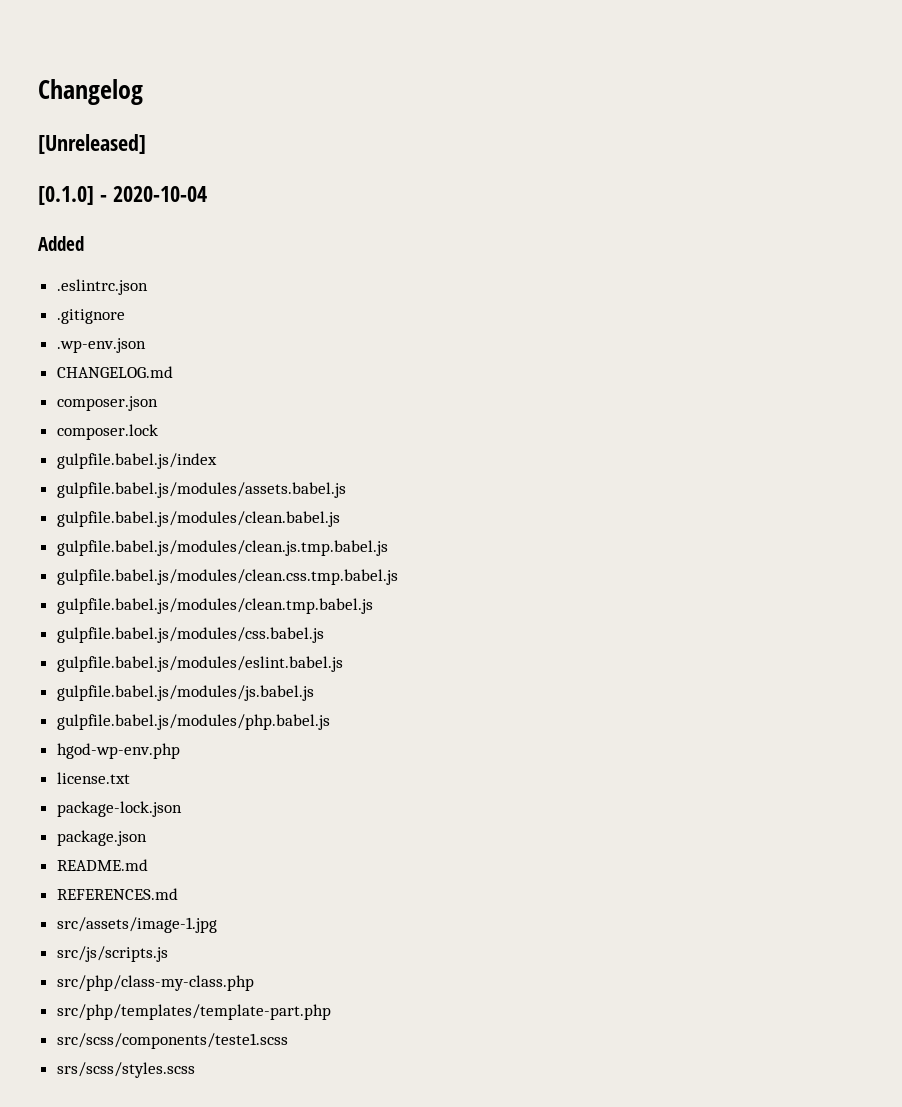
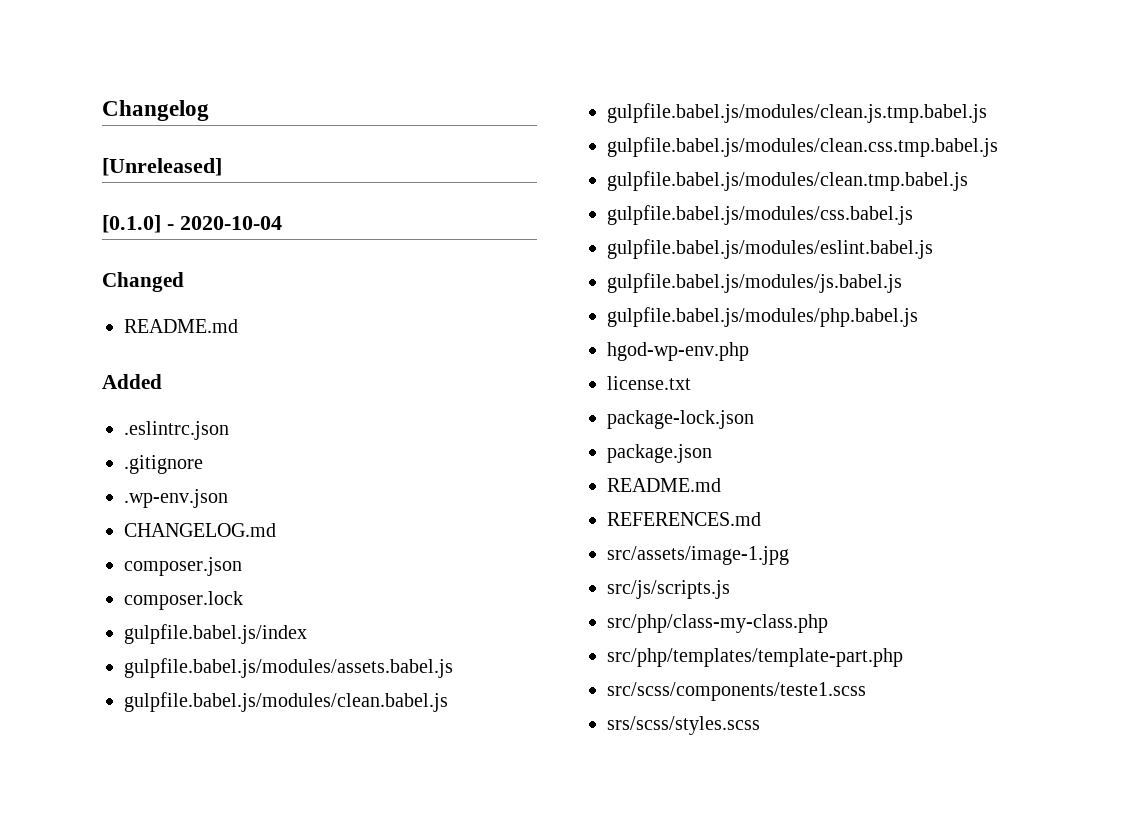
+ Changed
+ README.md

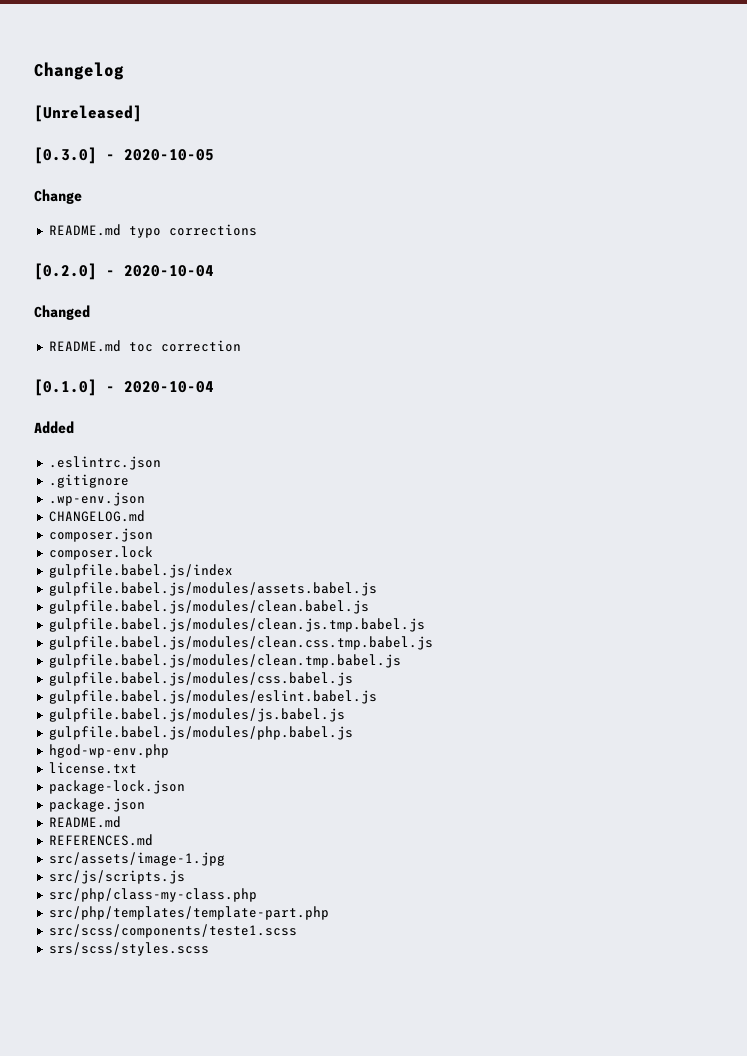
- [0.1.0] - 2020-10-04
+ [0.3.0] - 2020-10-05
+ Change
+ README.md typo corrections
+ [0.2.0] - 2020-10-04
  Changed
- README.md
+ README.md toc correction
+ [0.1.0] - 2020-10-04

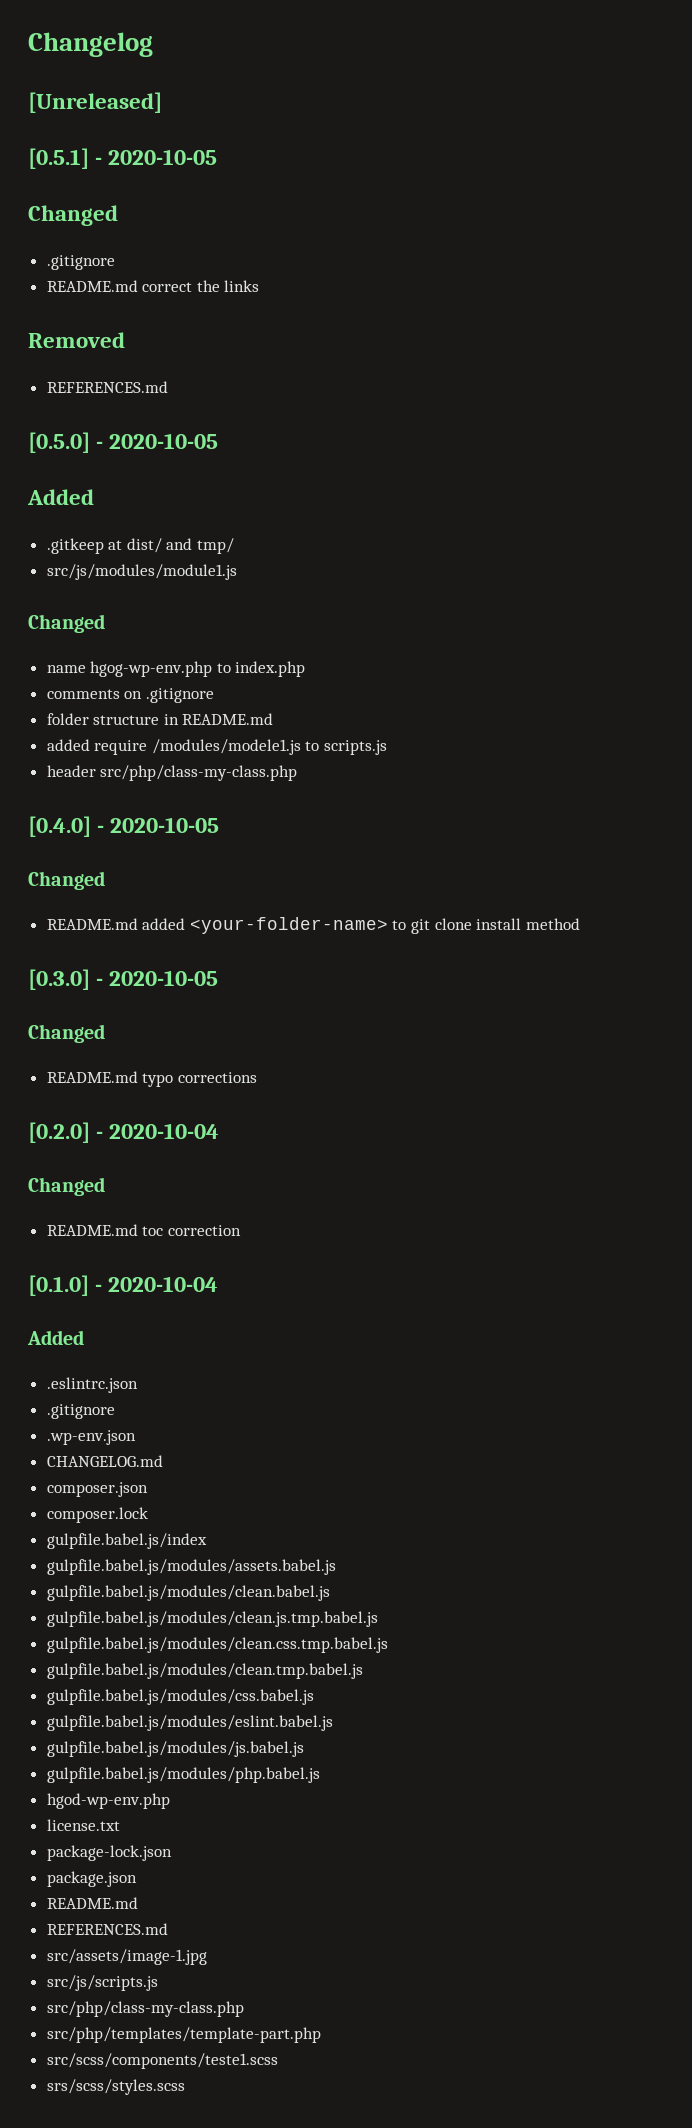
+ [0.5.1] - 2020-10-05
+ Changed
+ .gitignore
+ README.md correct the links
+ Removed
+ REFERENCES.md
+ [0.5.0] - 2020-10-05
+ Added
+ .gitkeep at dist/ and tmp/
+ src/js/modules/module1.js
+ Changed
+ name hgog-wp-env.php to index.php
+ comments on .gitignore
+ folder structure in README.md
+ added require /modules/modele1.js to scripts.js
+ header src/php/class-my-class.php
+ [0.4.0] - 2020-10-05
+ Changed
+ README.md added <your-folder-name> to git clone install method
  [0.3.0] - 2020-10-05
- Change
+ Changed

